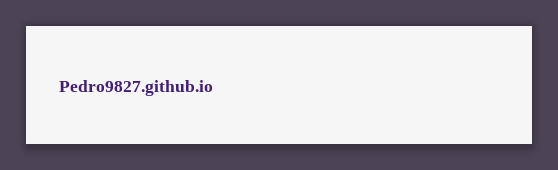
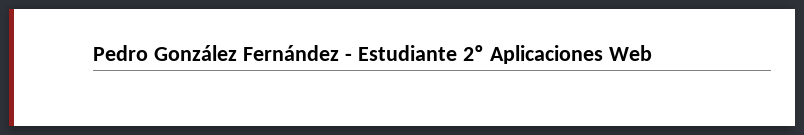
- Pedro9827.github.io
+ Pedro González Fernández - Estudiante 2º Aplicaciones Web

